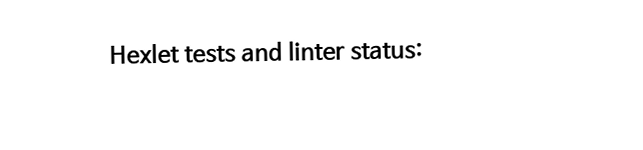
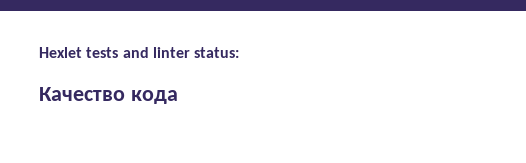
+ Качество кода

